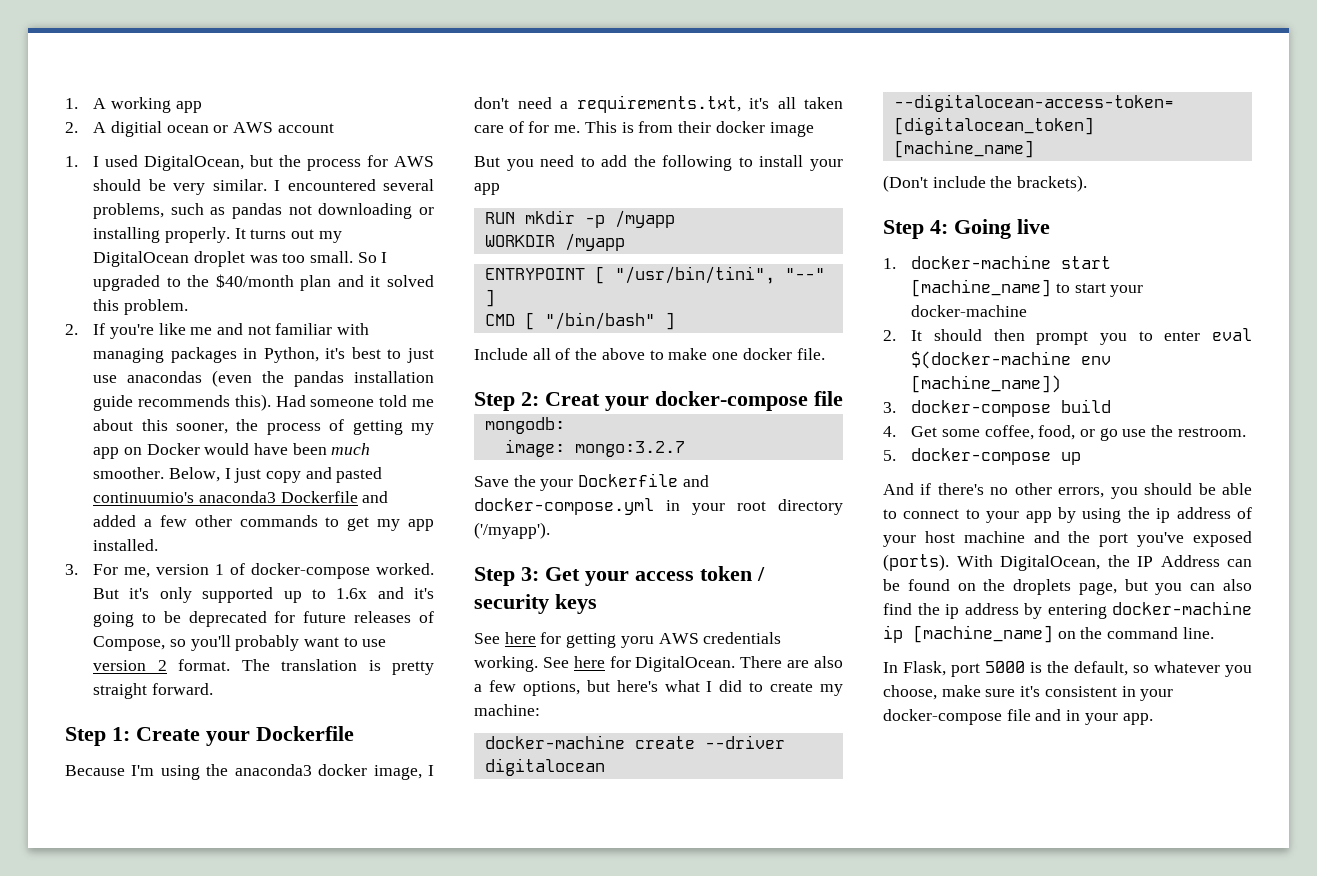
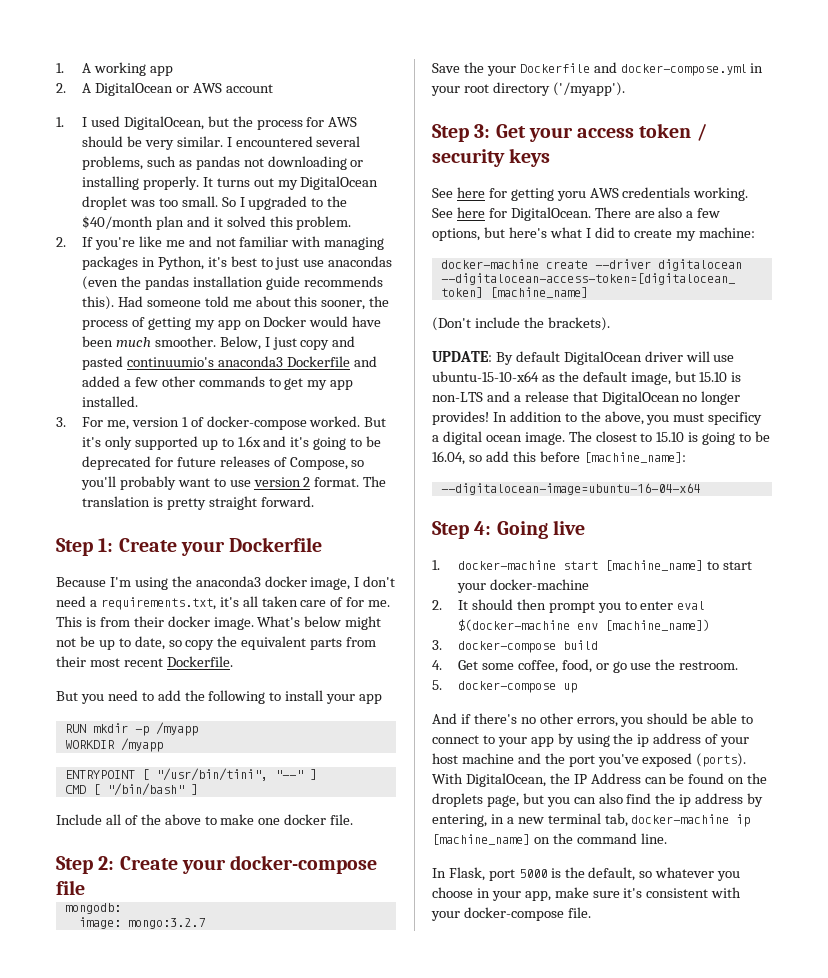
- 2. A digitial ocean or AWS account
+ 2. A DigitalOcean or AWS account
- This is from their docker image
+ This is from their docker image. What's below might not be up to date, so copy the equivalent parts from their most recent Dockerfile.
- Step 2: Creat your docker-compose file
+ Step 2: Create your docker-compose file
+ UPDATE: By default DigitalOcean driver will use ubuntu-15-10-x64 as the default image, but 15.10 is non-LTS and a release that DigitalOcean no longer provides! In addition to the above, you must specificy a digital ocean image. The closest to 15.10 is going to be 16.04, so add this before [machine_name]:
+ --digitalocean-image=ubuntu-16-04-x64
- With DigitalOcean, the IP Address can be found on the droplets page, but you can also find the ip address by entering docker-machine ip [machine_name] on the command line.
+ With DigitalOcean, the IP Address can be found on the droplets page, but you can also find the ip address by entering, in a new terminal tab, docker-machine ip [machine_name] on the command line.
- In Flask, port 5000 is the default, so whatever you choose, make sure it's consistent in your docker-compose file and in your app.
+ In Flask, port 5000 is the default, so whatever you choose in your app, make sure it's consistent with your docker-compose file.

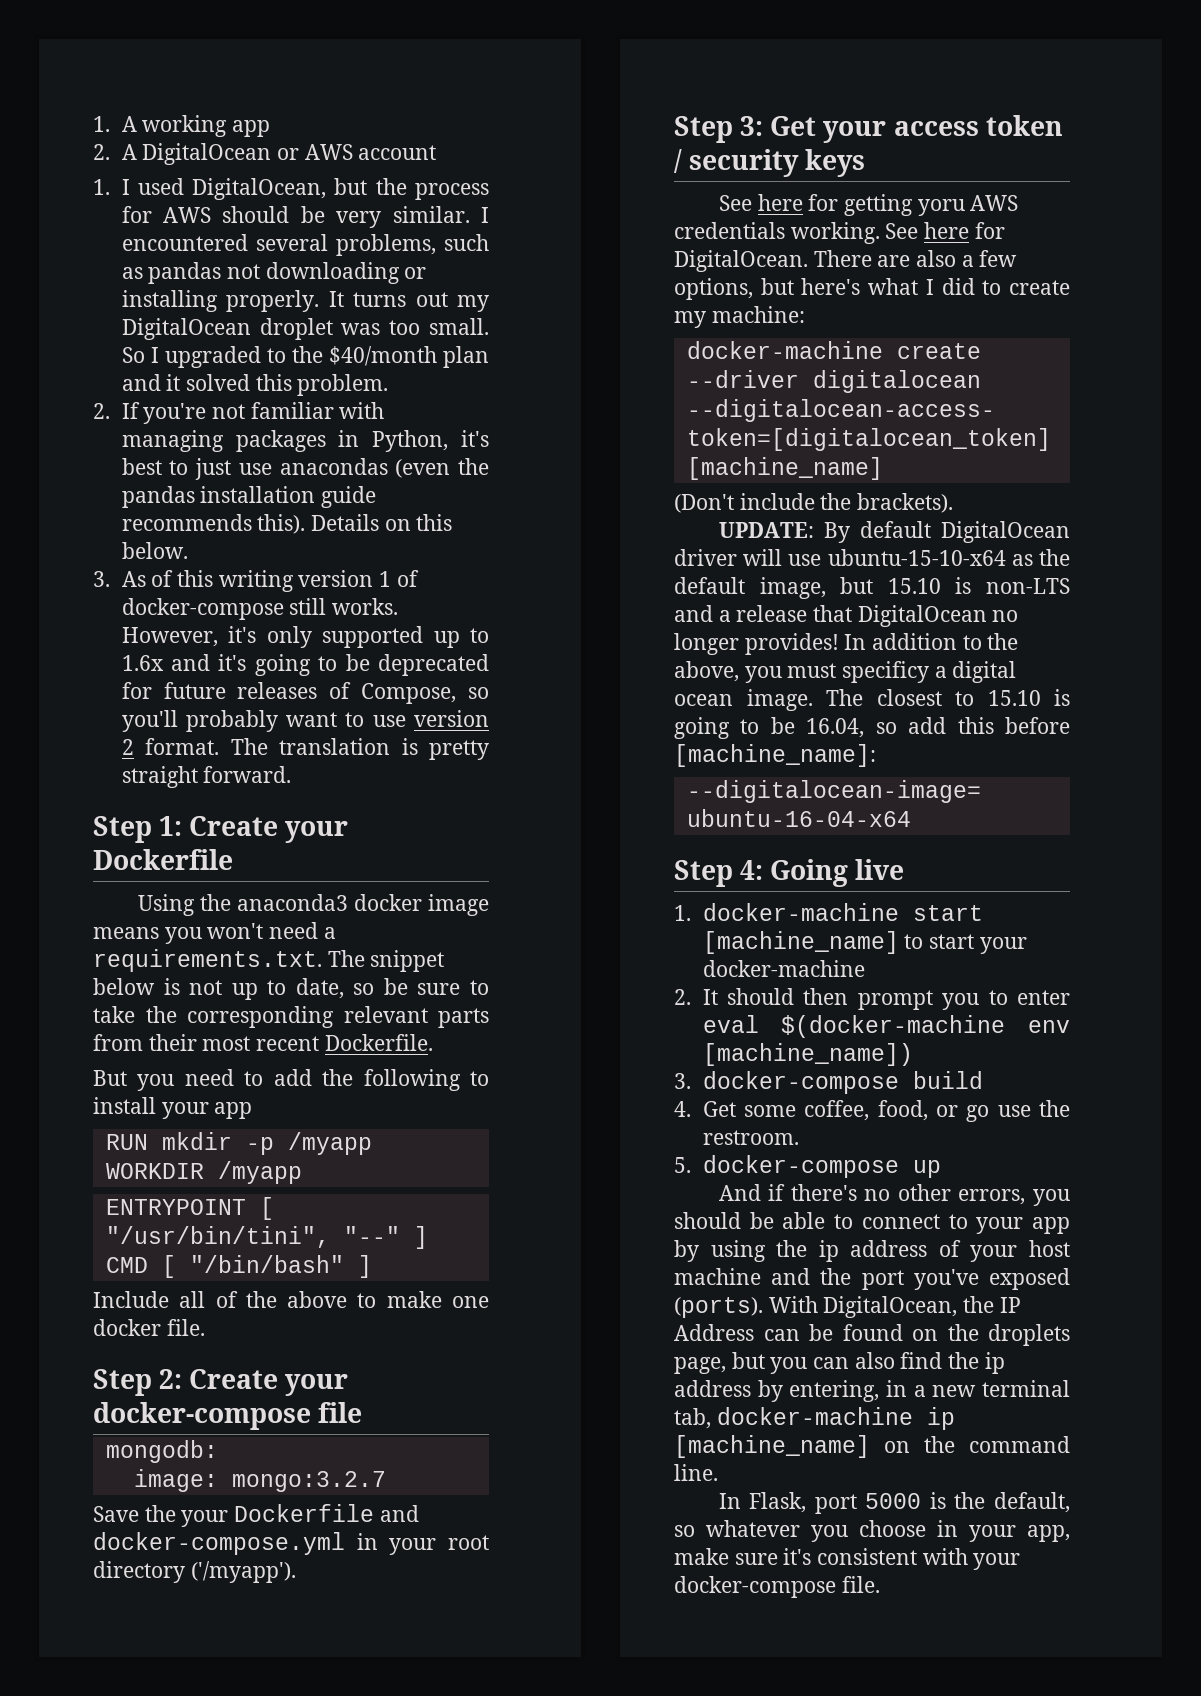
- 2. If you're like me and not familiar with managing packages in Python, it's best to just use anacondas (even the pandas installation guide recommends this).
+ 2. If you're not familiar with managing packages in Python, it's best to just use anacondas (even the pandas installation guide recommends this).
- Had someone told me about this sooner, the process of getting my app on Docker would have been much smoother. Below, I just copy and pasted continuumio's anaconda3 Dockerfile and added a few other commands to get my app installed.
- 3. For me, version 1 of docker-compose worked. But it's only supported up to 1.6x and it's going to be deprecated for future releases of Compose, so you'll probably want to use version 2 format.
+ Details on this below.
+ 3. As of this writing version 1 of docker-compose still works. However, it's only supported up to 1.6x and it's going to be deprecated for future releases of Compose, so you'll probably want to use version 2 format.
- Because I'm using the anaconda3 docker image, I don't need a requirements.txt, it's all taken care of for me. This is from their docker image. What's below might not be up to date, so copy the equivalent parts from their most recent Dockerfile.
+ Using the anaconda3 docker image means you won't need a requirements.txt. The snippet below is not up to date, so be sure to take the corresponding relevant parts from their most recent Dockerfile.

